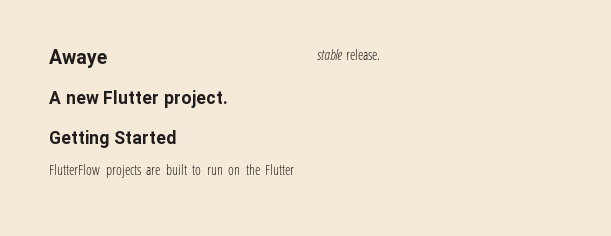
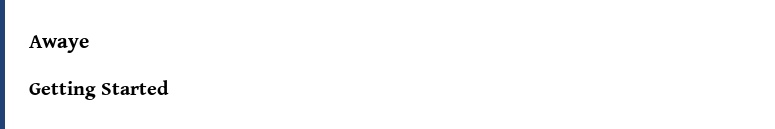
- A new Flutter project.
  Getting Started
- FlutterFlow projects are built to run on the Flutter stable release.

